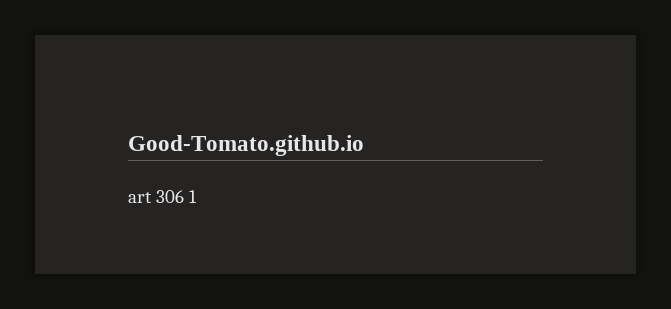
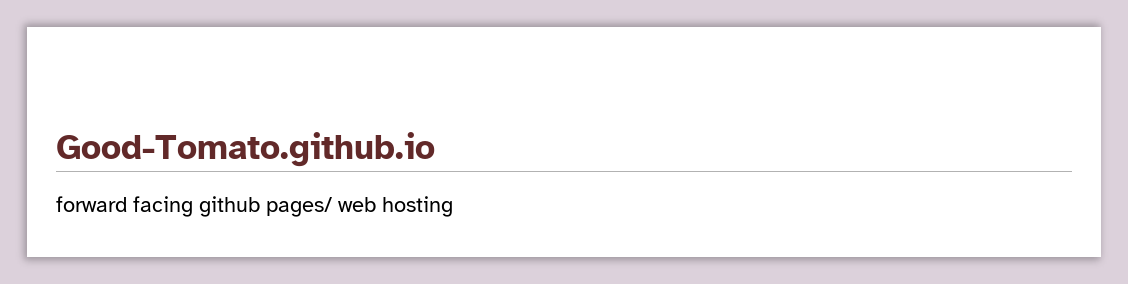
- art 306 1
+ forward facing github pages/ web hosting

